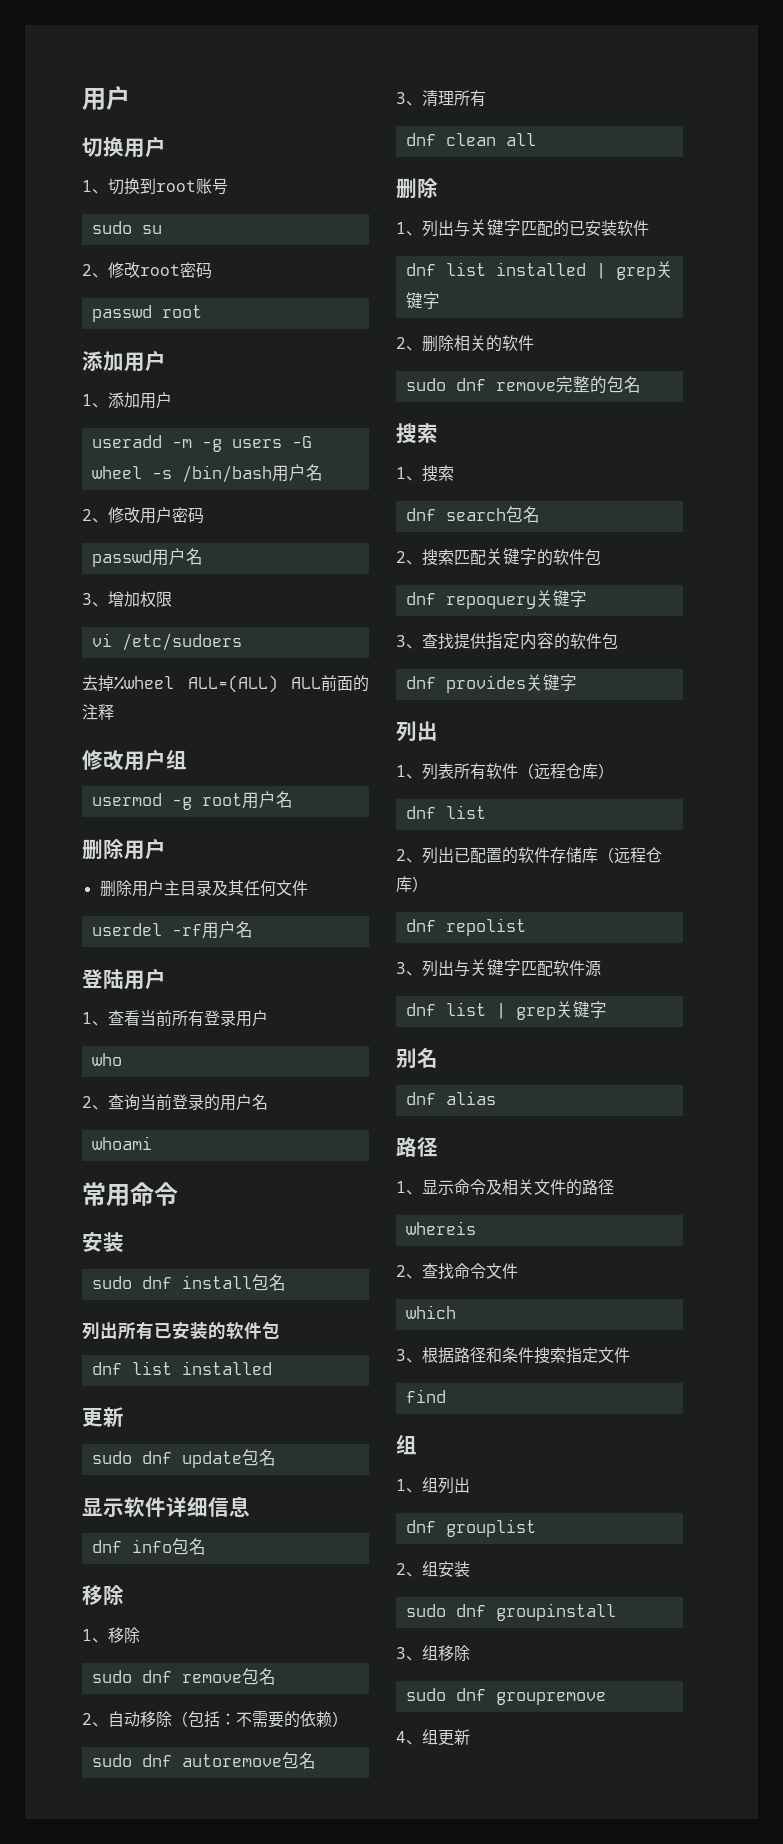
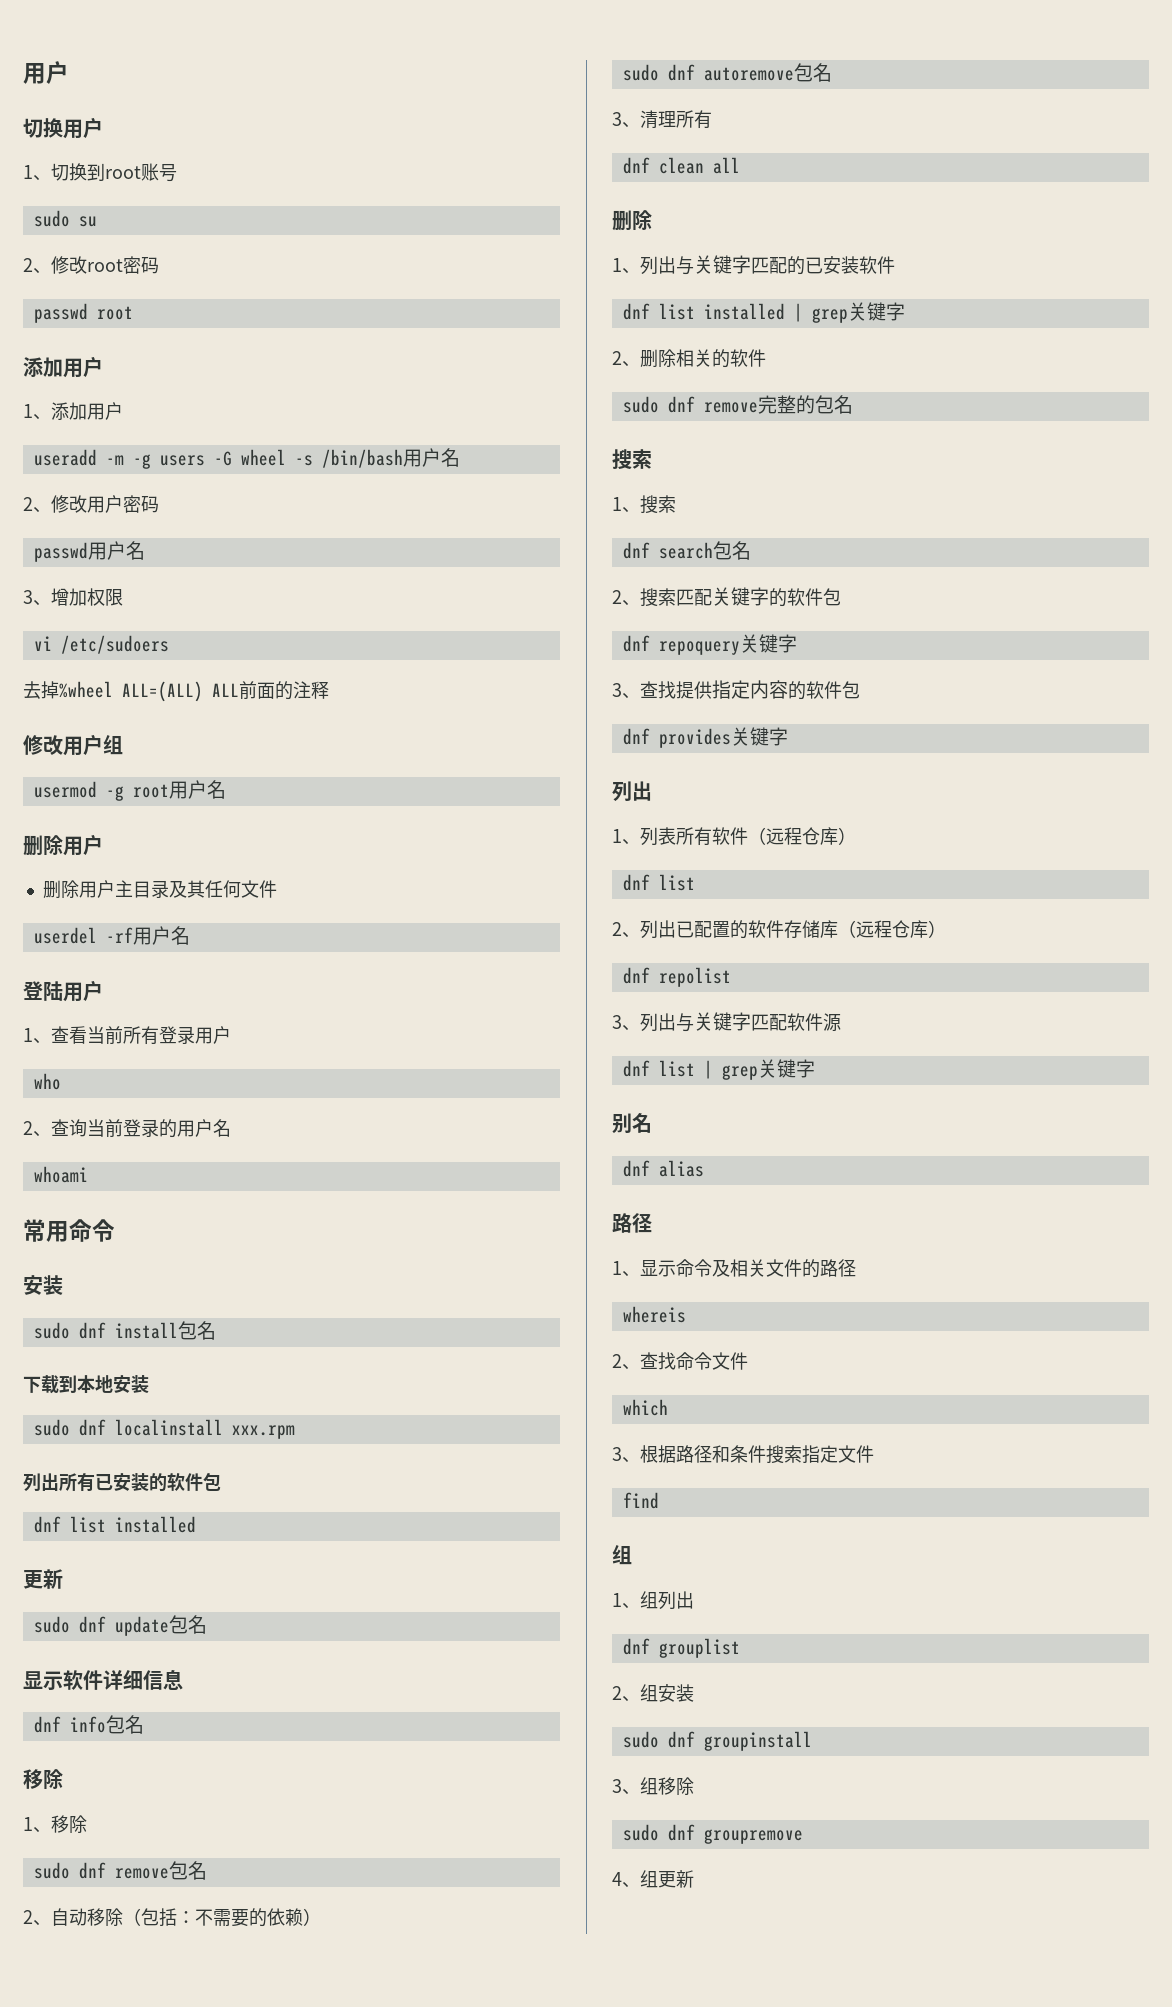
+ 下载到本地安装
+ sudo dnf localinstall xxx.rpm

